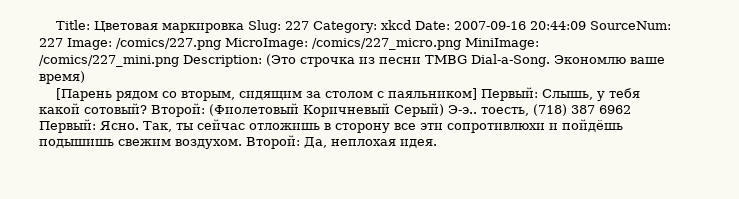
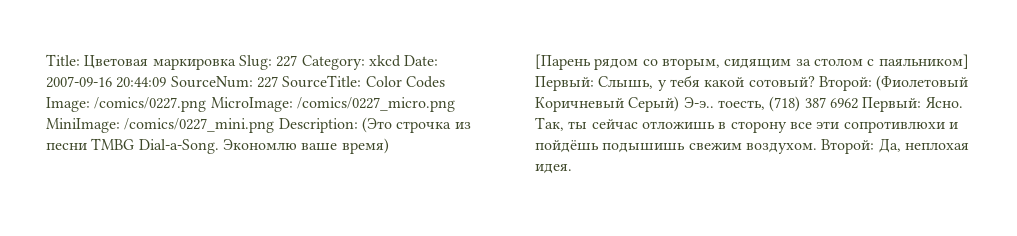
- Title: Цветовая маркировка Slug: 227 Category: xkcd Date: 2007-09-16 20:44:09 SourceNum: 227 Image: /comics/227.png MicroImage: /comics/227_micro.png MiniImage: /comics/227_mini.png Description: (Это строчка из песни TMBG Dial-a-Song.
+ Title: Цветовая маркировка Slug: 227 Category: xkcd Date: 2007-09-16 20:44:09 SourceNum: 227 SourceTitle: Color Codes Image: /comics/0227.png MicroImage: /comics/0227_micro.png MiniImage: /comics/0227_mini.png Description: (Это строчка из песни TMBG Dial-a-Song.

